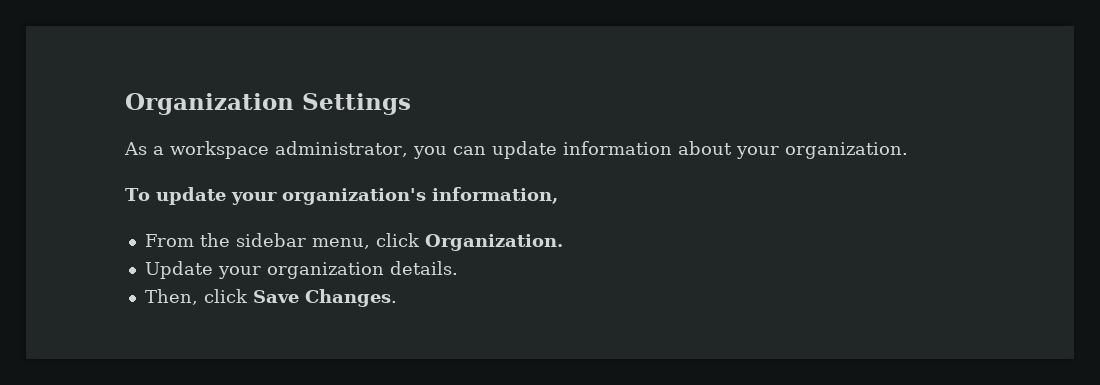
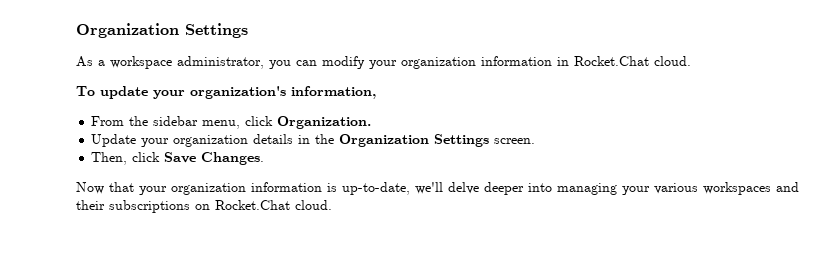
- As a workspace administrator, you can update information about your organization.
+ As a workspace administrator, you can modify your organization information in Rocket.Chat cloud.
- Update your organization details.
+ Update your organization details in the Organization Settings screen.
  Then, click Save Changes.
+ Now that your organization information is up-to-date, we'll delve deeper into managing your various workspaces and their subscriptions on Rocket.Chat cloud.

